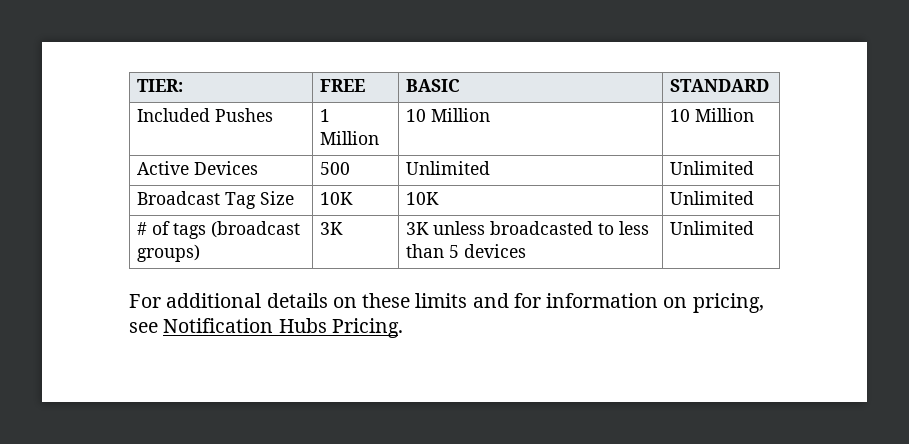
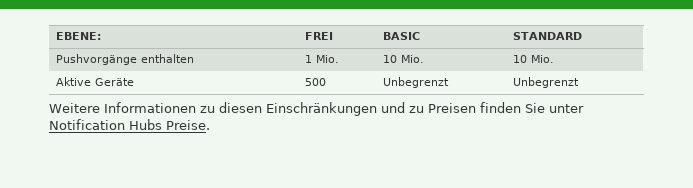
- TIER: | FREE | BASIC | STANDARD
+ EBENE: | FREI | BASIC | STANDARD
- Included Pushes | 1 Million | 10 Million | 10 Million
- Active Devices | 500 | Unlimited | Unlimited
- Broadcast Tag Size | 10K | 10K | Unlimited
- # of tags (broadcast groups) | 3K | 3K unless broadcasted to less than 5 devices | Unlimited
- For additional details on these limits and for information on pricing, see Notification Hubs Pricing.
+ Pushvorgänge enthalten | 1 Mio. | 10 Mio. | 10 Mio.
+ Aktive Geräte | 500 | Unbegrenzt | Unbegrenzt
+ Weitere Informationen zu diesen Einschränkungen und zu Preisen finden Sie unter Notification Hubs Preise.

